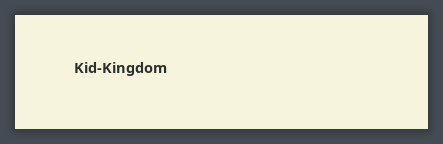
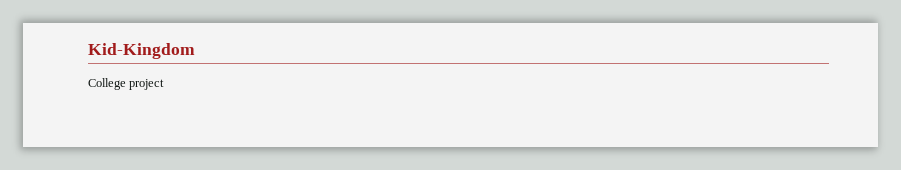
+ College project

